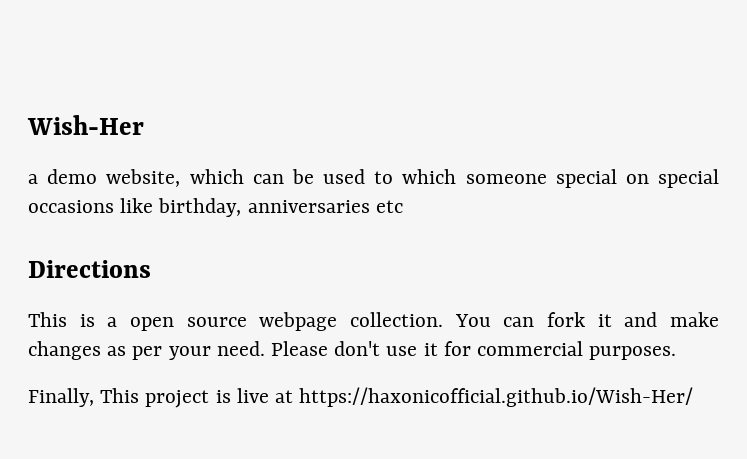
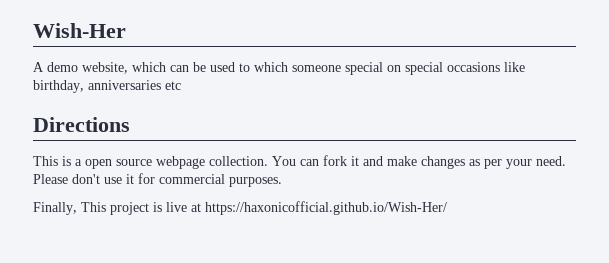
- a demo website, which can be used to which someone special on special occasions like birthday, anniversaries etc
+ A demo website, which can be used to which someone special on special occasions like birthday, anniversaries etc

